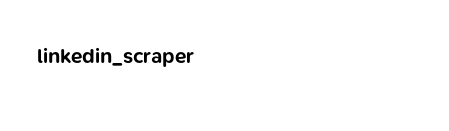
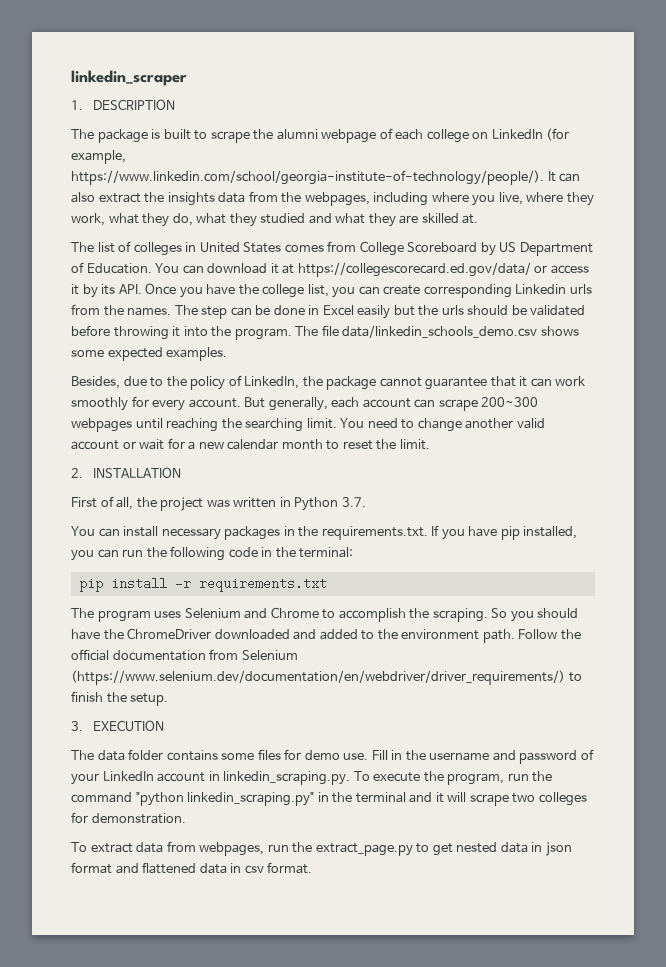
+ 1. DESCRIPTION
+ The package is built to scrape the alumni webpage of each college on LinkedIn (for example, https://www.linkedin.com/school/georgia-institute-of-technology/people/). It can also extract the insights data from the webpages, including where you live, where they work, what they do, what they studied and what they are skilled at.
+ The list of colleges in United States comes from College Scoreboard by US Department of Education. You can download it at https://collegescorecard.ed.gov/data/ or access it by its API. Once you have the college list, you can create corresponding Linkedin urls from the names. The step can be done in Excel easily but the urls should be validated before throwing it into the program. The file data/linkedin_schools_demo.csv shows some expected examples.
+ Besides, due to the policy of LinkedIn, the package cannot guarantee that it can work smoothly for every account. But generally, each account can scrape 200~300 webpages until reaching the searching limit. You need to change another valid account or wait for a new calendar month to reset the limit.
+ 2. INSTALLATION
+ First of all, the project was written in Python 3.7.
+ You can install necessary packages in the requirements.txt. If you have pip installed, you can run the following code in the terminal:
+ pip install -r requirements.txt
+ The program uses Selenium and Chrome to accomplish the scraping. So you should have the ChromeDriver downloaded and added to the environment path. Follow the official documentation from Selenium (https://www.selenium.dev/documentation/en/webdriver/driver_requirements/) to finish the setup.
+ 3. EXECUTION
+ The data folder contains some files for demo use. Fill in the username and password of your LinkedIn account in linkedin_scraping.py. To execute the program, run the command "python linkedin_scraping.py" in the terminal and it will scrape two colleges for demonstration.
+ To extract data from webpages, run the extract_page.py to get nested data in json format and flattened data in csv format.

